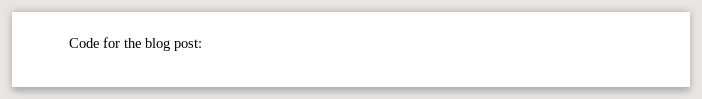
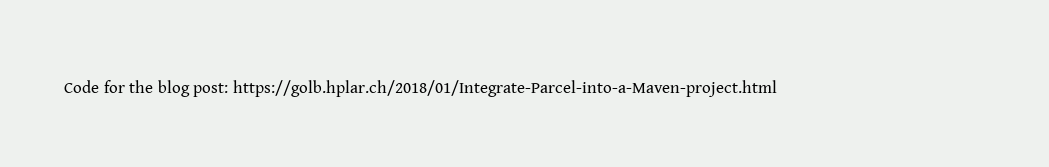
- Code for the blog post:
+ Code for the blog post: https://golb.hplar.ch/2018/01/Integrate-Parcel-into-a-Maven-project.html

